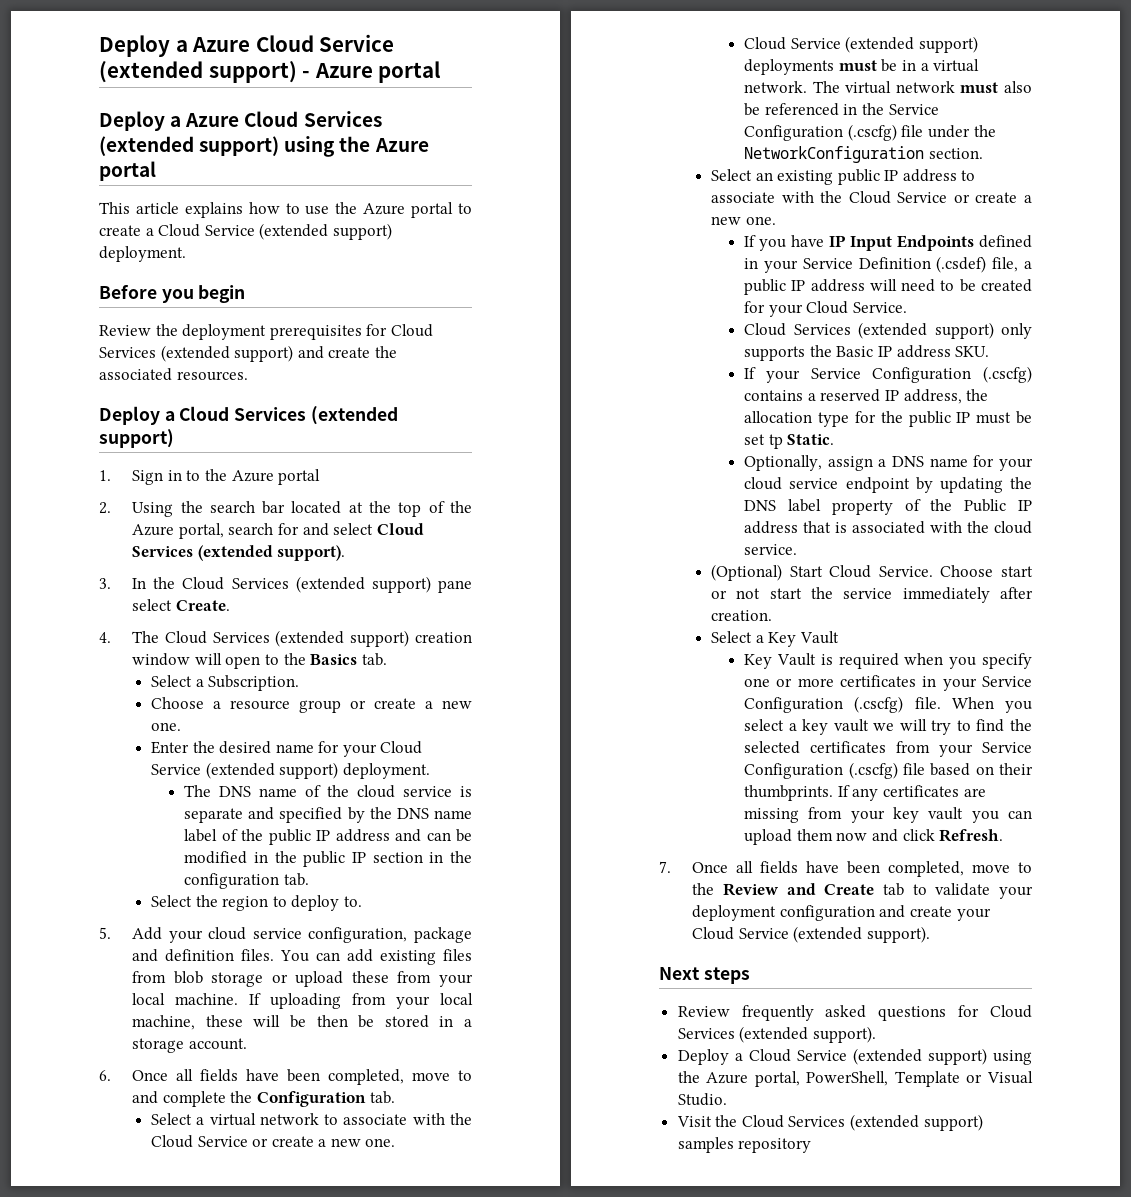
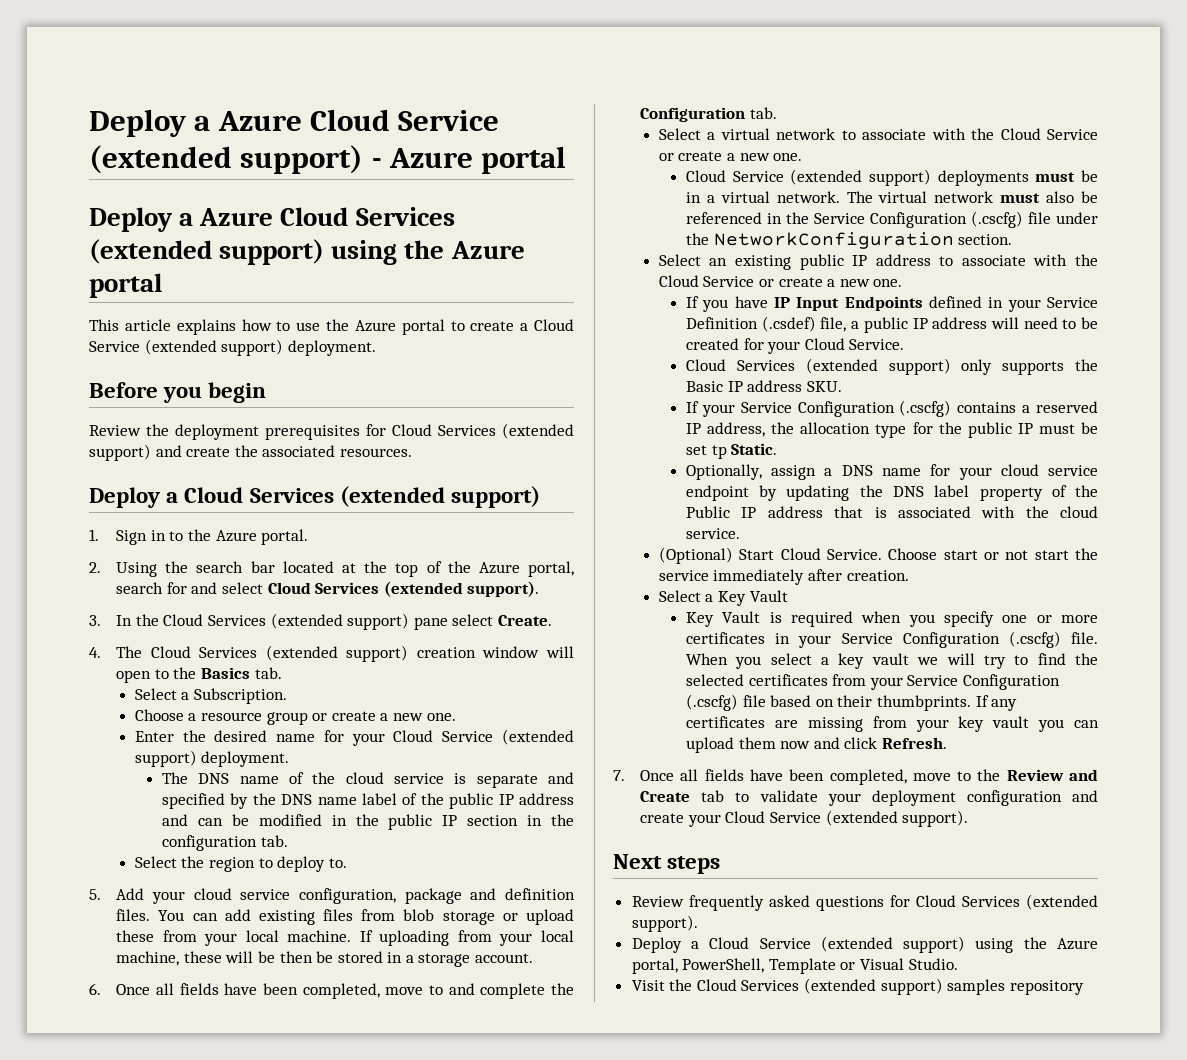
- 1. Sign in to the Azure portal
+ 1. Sign in to the Azure portal.

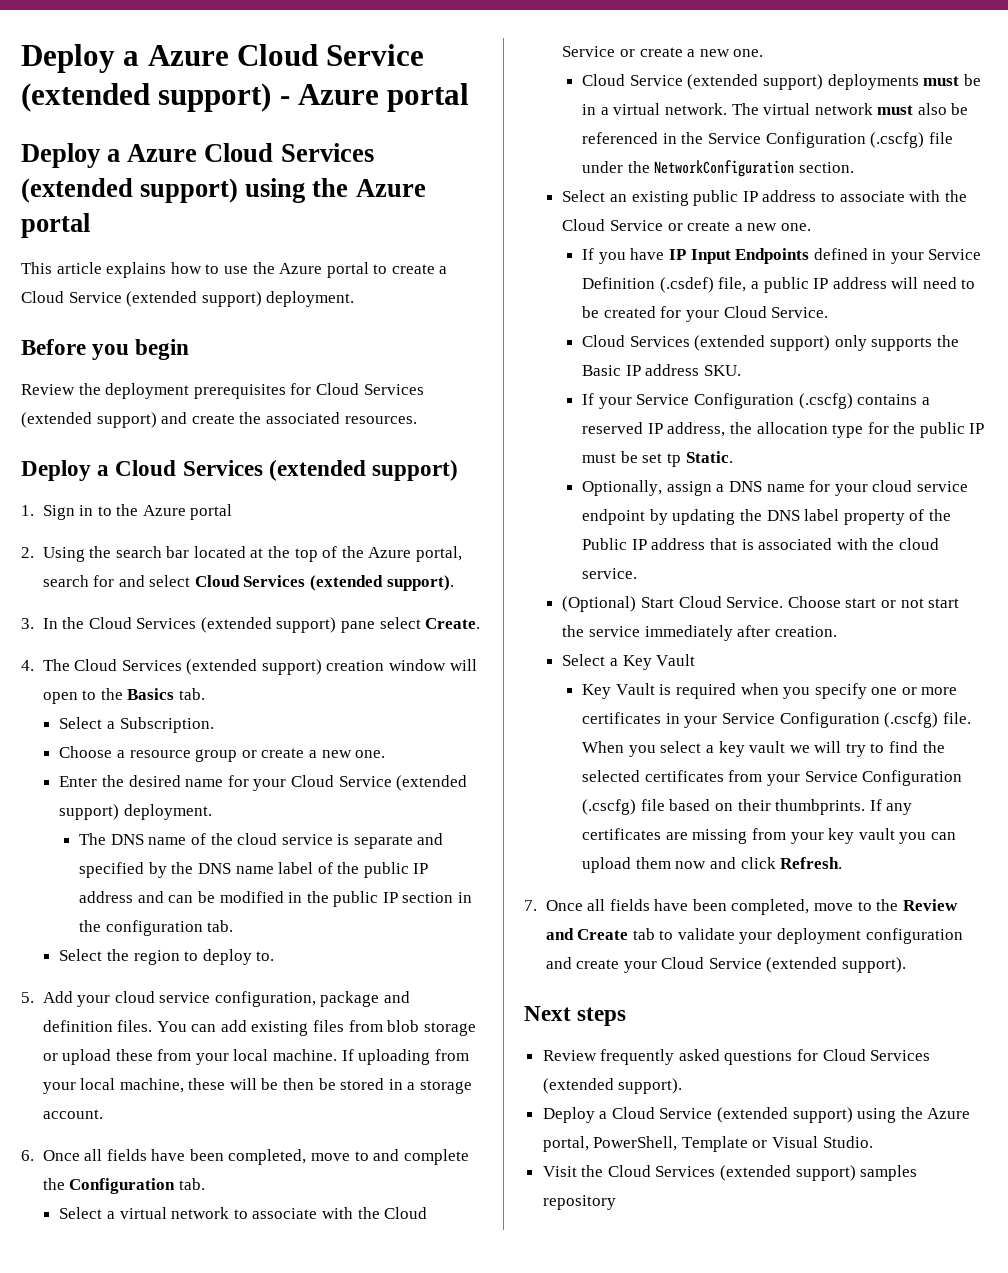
- 1. Sign in to the Azure portal.
+ 1. Sign in to the Azure portal

